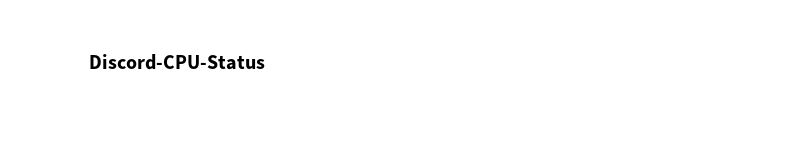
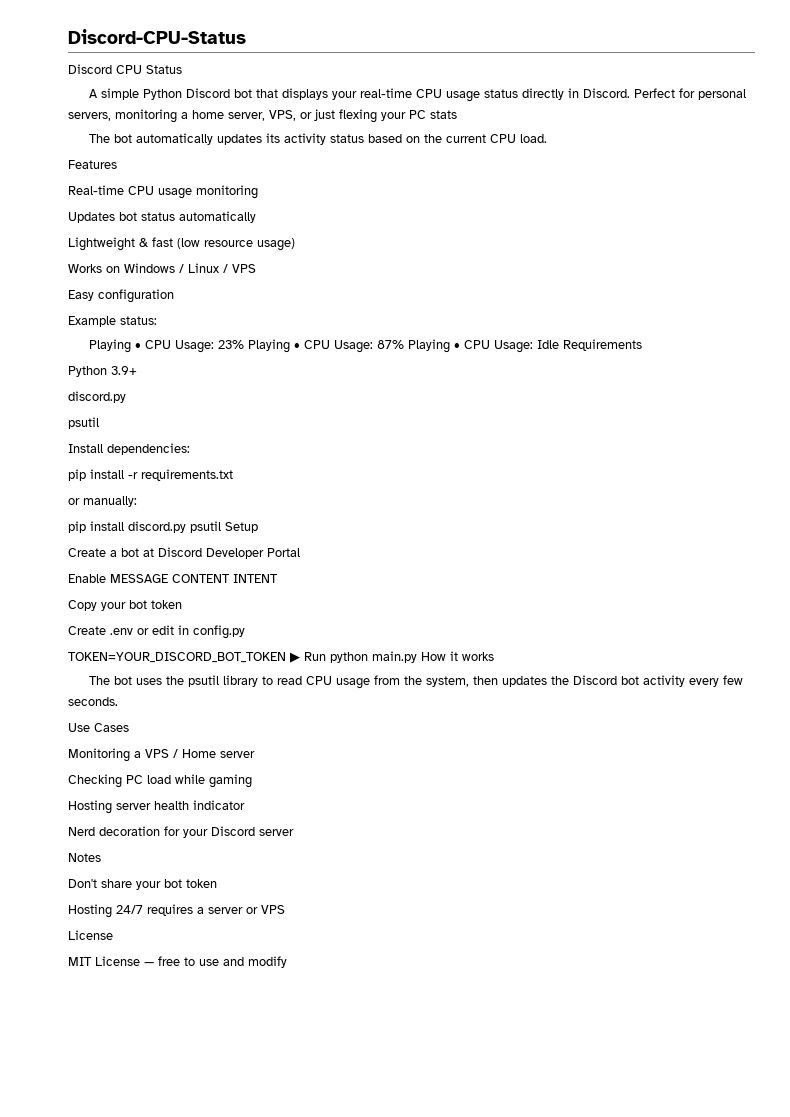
+ Discord CPU Status
+ A simple Python Discord bot that displays your real-time CPU usage status directly in Discord. Perfect for personal servers, monitoring a home server, VPS, or just flexing your PC stats
+ The bot automatically updates its activity status based on the current CPU load.
+ Features
+ Real-time CPU usage monitoring
+ Updates bot status automatically
+ Lightweight & fast (low resource usage)
+ Works on Windows / Linux / VPS
+ Easy configuration
+ Example status:
+ Playing • CPU Usage: 23% Playing • CPU Usage: 87% Playing • CPU Usage: Idle Requirements
+ Python 3.9+
+ discord.py
+ psutil
+ Install dependencies:
+ pip install -r requirements.txt
+ or manually:
+ pip install discord.py psutil Setup
+ Create a bot at Discord Developer Portal
+ Enable MESSAGE CONTENT INTENT
+ Copy your bot token
+ Create .env or edit in config.py
+ TOKEN=YOUR_DISCORD_BOT_TOKEN ▶ Run python main.py How it works
+ The bot uses the psutil library to read CPU usage from the system, then updates the Discord bot activity every few seconds.
+ Use Cases
+ Monitoring a VPS / Home server
+ Checking PC load while gaming
+ Hosting server health indicator
+ Nerd decoration for your Discord server
+ Notes
+ Don't share your bot token
+ Hosting 24/7 requires a server or VPS
+ License
+ MIT License — free to use and modify

